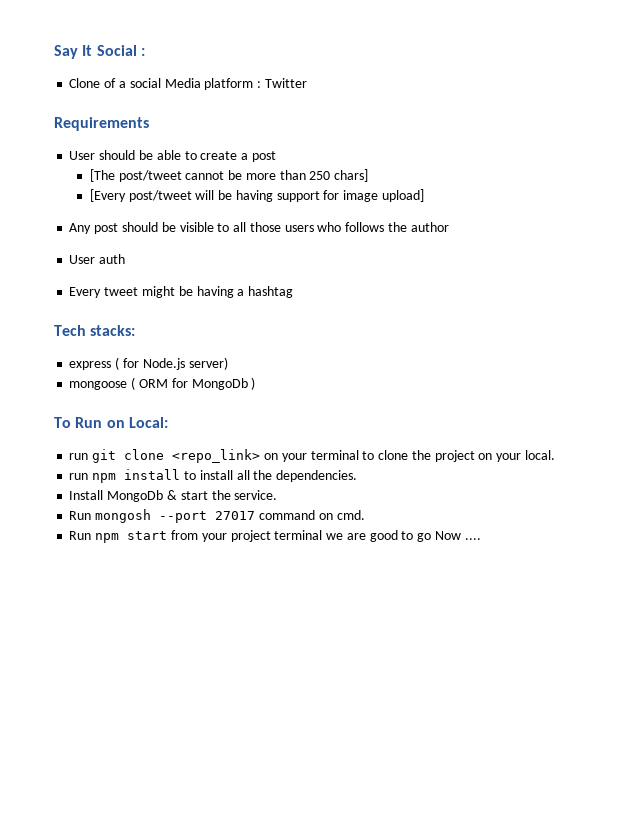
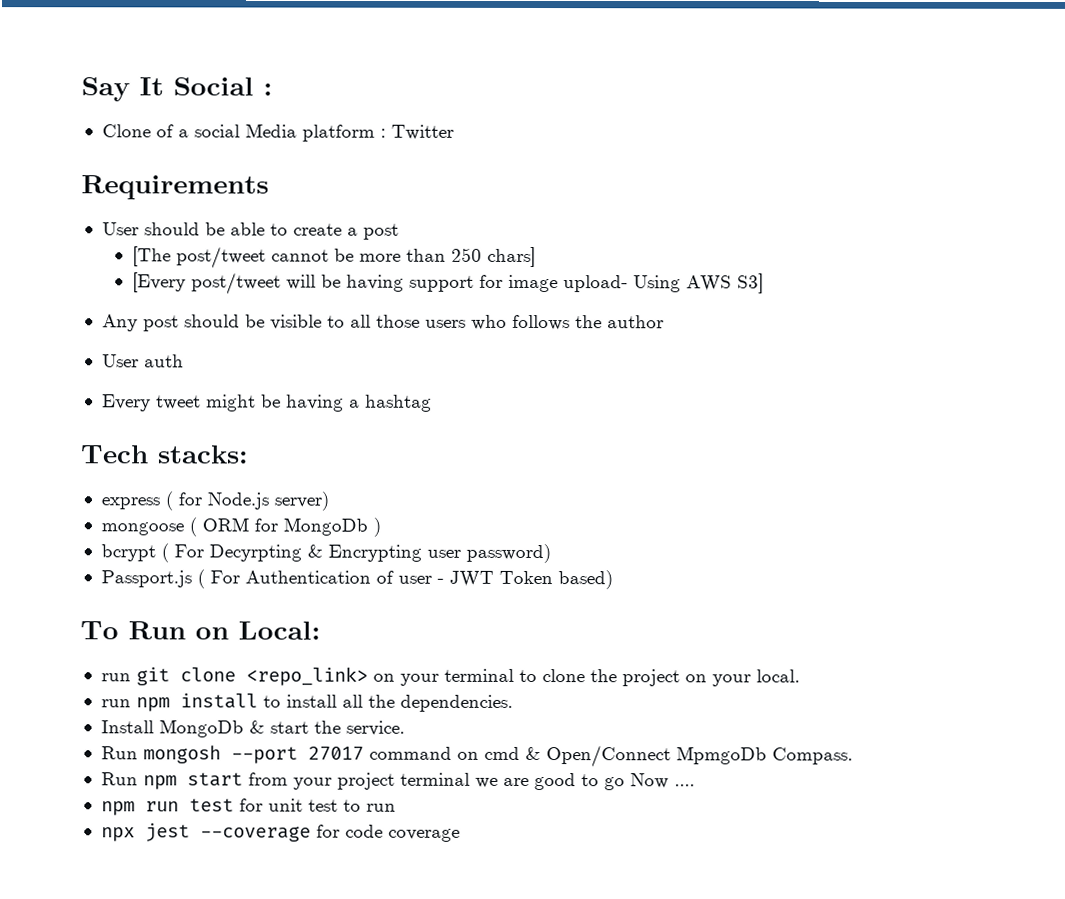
- [Every post/tweet will be having support for image upload]
+ [Every post/tweet will be having support for image upload- Using AWS S3]
+ bcrypt ( For Decyrpting & Encrypting user password)
+ Passport.js ( For Authentication of user - JWT Token based)
- Run mongosh --port 27017 command on cmd.
+ Run mongosh --port 27017 command on cmd & Open/Connect MpmgoDb Compass.
+ npm run test for unit test to run
+ npx jest --coverage for code coverage

